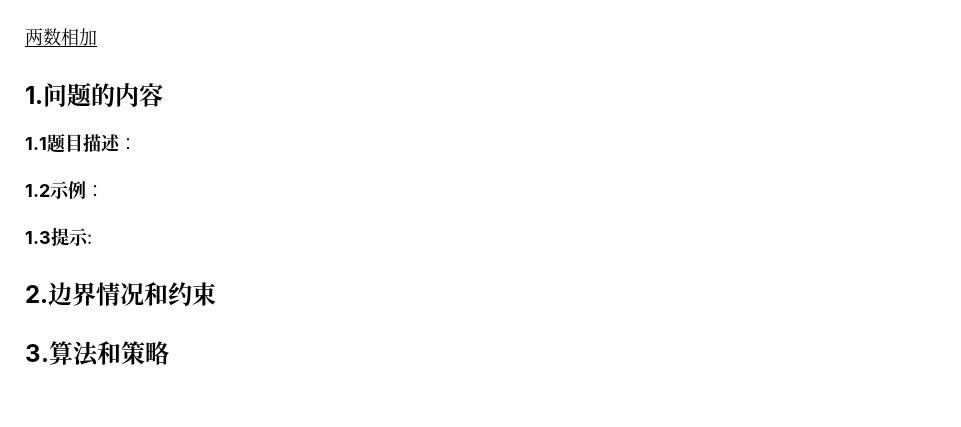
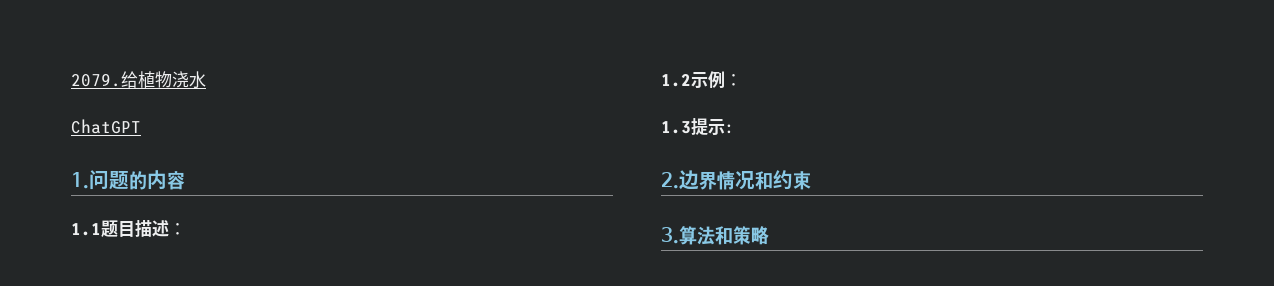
- 两数相加
+ 2079.给植物浇水
+ ChatGPT

